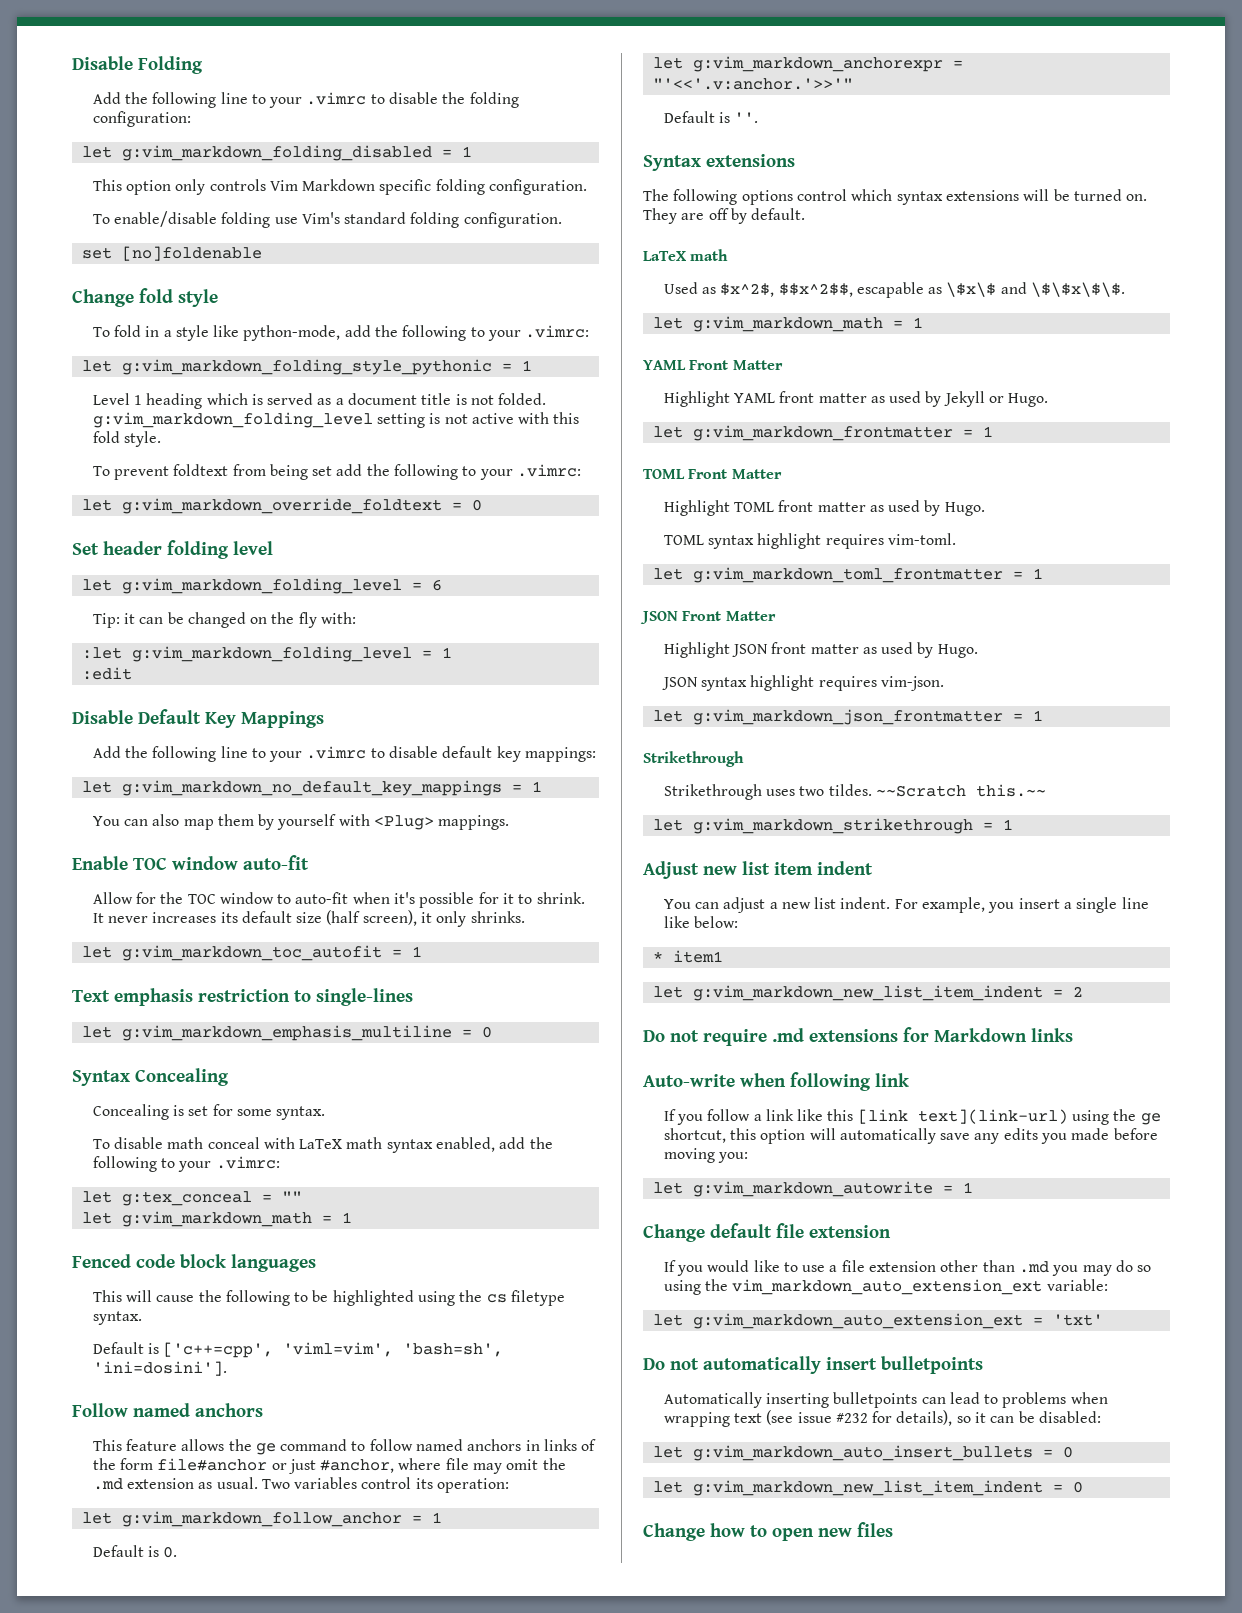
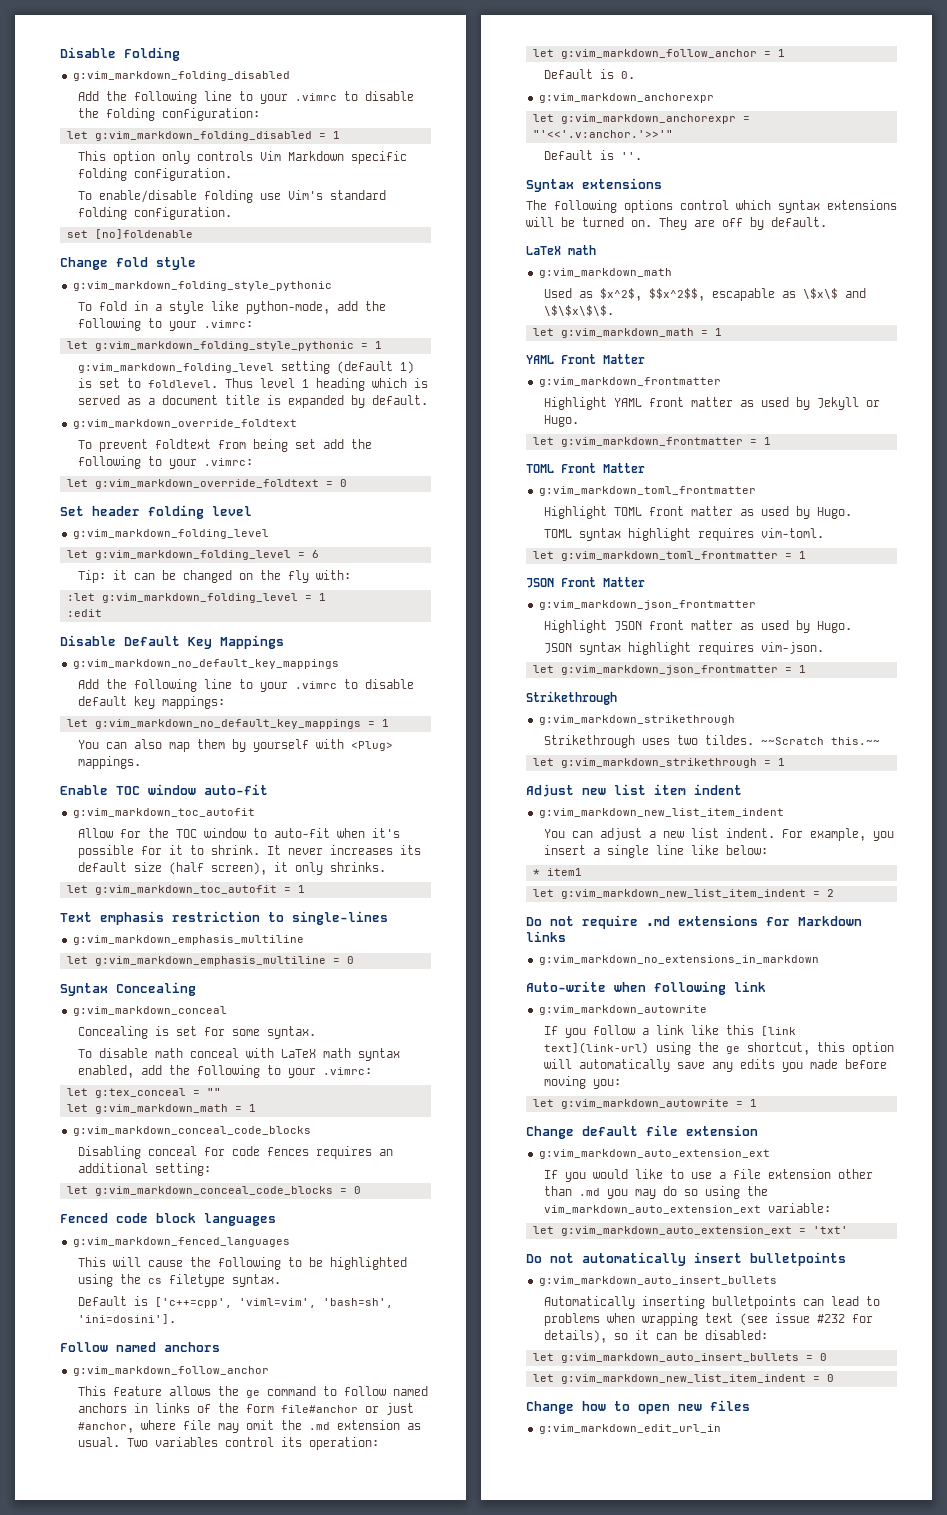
  Disable Folding
+ g:vim_markdown_folding_disabled
  Change fold style
+ g:vim_markdown_folding_style_pythonic
- Level 1 heading which is served as a document title is not folded. g:vim_markdown_folding_level setting is not active with this fold style.
+ g:vim_markdown_folding_level setting (default 1) is set to foldlevel. Thus level 1 heading which is served as a document title is expanded by default.
+ g:vim_markdown_override_foldtext
  Set header folding level
+ g:vim_markdown_folding_level
  Disable Default Key Mappings
+ g:vim_markdown_no_default_key_mappings
  Enable TOC window auto-fit
+ g:vim_markdown_toc_autofit
  Text emphasis restriction to single-lines
+ g:vim_markdown_emphasis_multiline
+ g:vim_markdown_conceal
  let g:tex_conceal = ""
  let g:vim_markdown_math = 1
+ g:vim_markdown_conceal_code_blocks
+ Disabling conceal for code fences requires an additional setting:
+ let g:vim_markdown_conceal_code_blocks = 0
+ g:vim_markdown_fenced_languages
  Follow named anchors
+ g:vim_markdown_follow_anchor
  Default is 0.
+ g:vim_markdown_anchorexpr
  They are off by default.
  LaTeX math
+ g:vim_markdown_math
  YAML Front Matter
+ g:vim_markdown_frontmatter
  TOML Front Matter
+ g:vim_markdown_toml_frontmatter
  JSON Front Matter
+ g:vim_markdown_json_frontmatter
  let g:vim_markdown_json_frontmatter = 1
  Strikethrough
+ g:vim_markdown_strikethrough
  Adjust new list item indent
+ g:vim_markdown_new_list_item_indent
+ g:vim_markdown_no_extensions_in_markdown
  Auto-write when following link
+ g:vim_markdown_autowrite
  Change default file extension
+ g:vim_markdown_auto_extension_ext
  Do not automatically insert bulletpoints
+ g:vim_markdown_auto_insert_bullets
+ g:vim_markdown_edit_url_in

